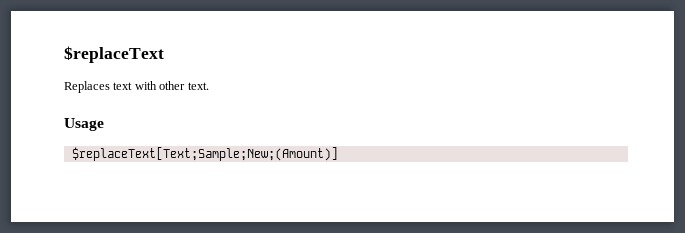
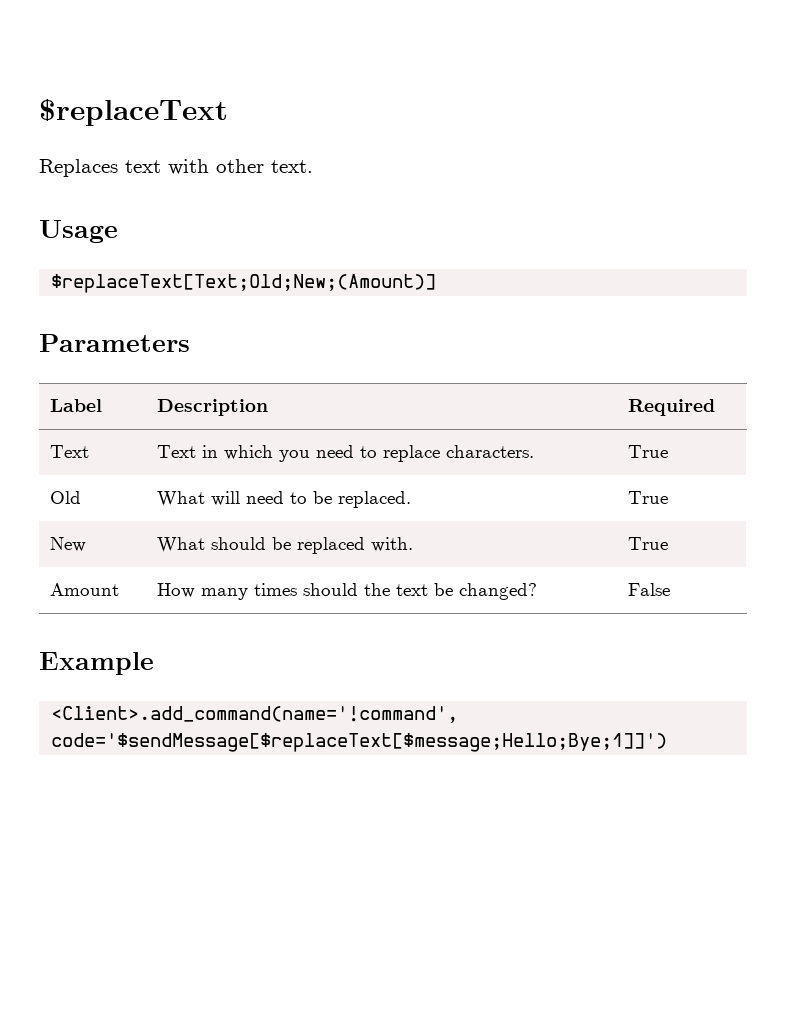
- $replaceText[Text;Sample;New;(Amount)]
+ $replaceText[Text;Old;New;(Amount)]
+ Parameters
+ Label | Description | Required
+ Text | Text in which you need to replace characters. | True
+ Old | What will need to be replaced. | True
+ New | What should be replaced with. | True
+ Amount | How many times should the text be changed? | False
+ Example
+ <Client>.add_command(name='!command', code='$sendMessage[$replaceText[$message;Hello;Bye;1]]')

